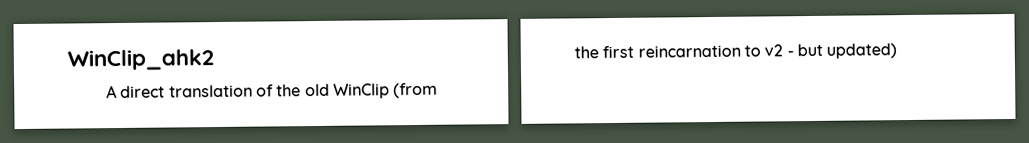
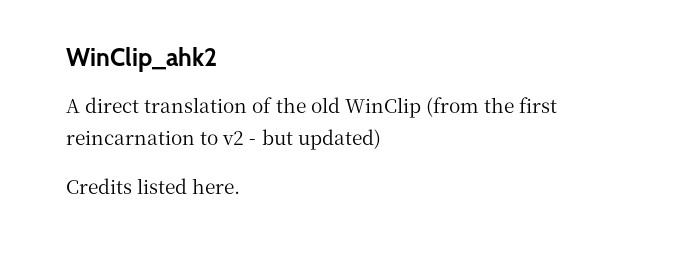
+ Credits listed here.

